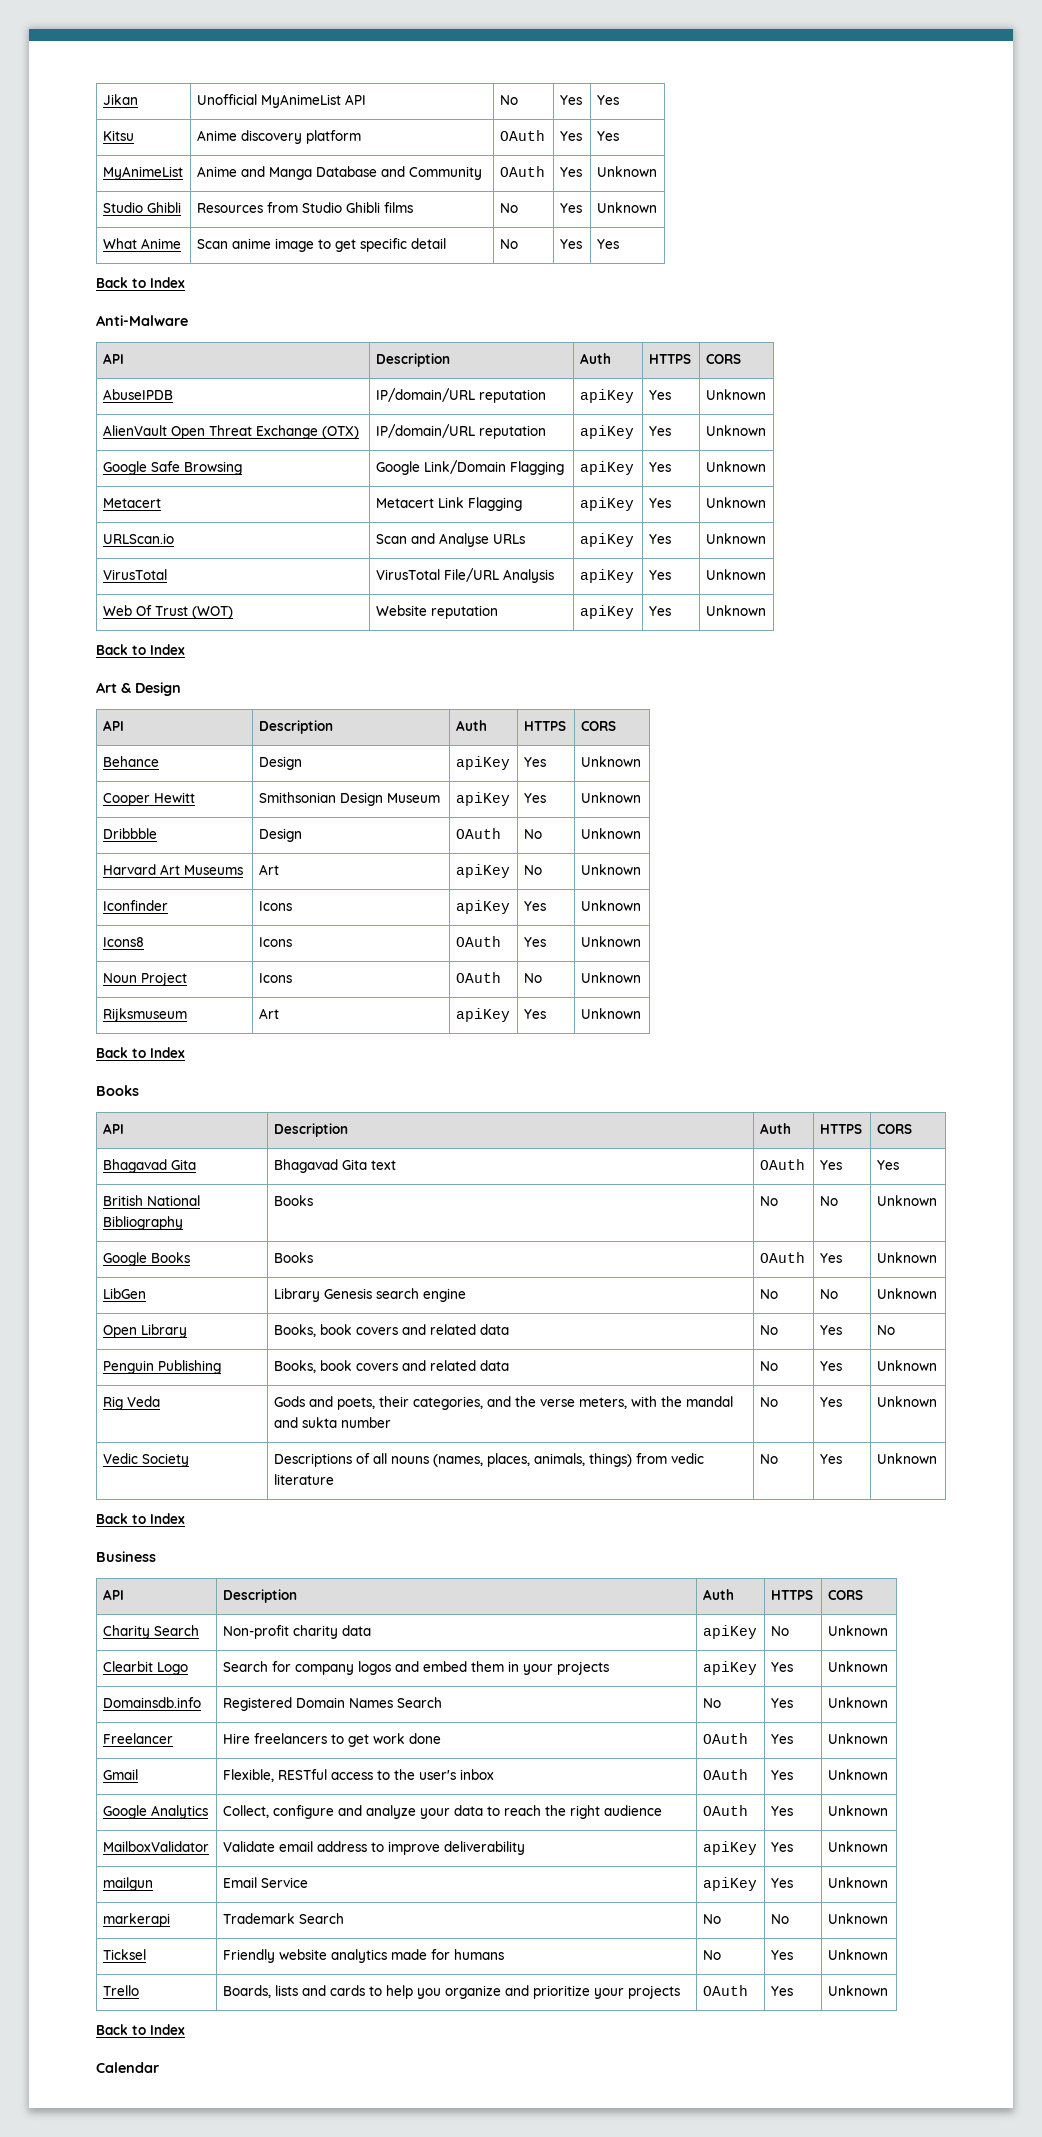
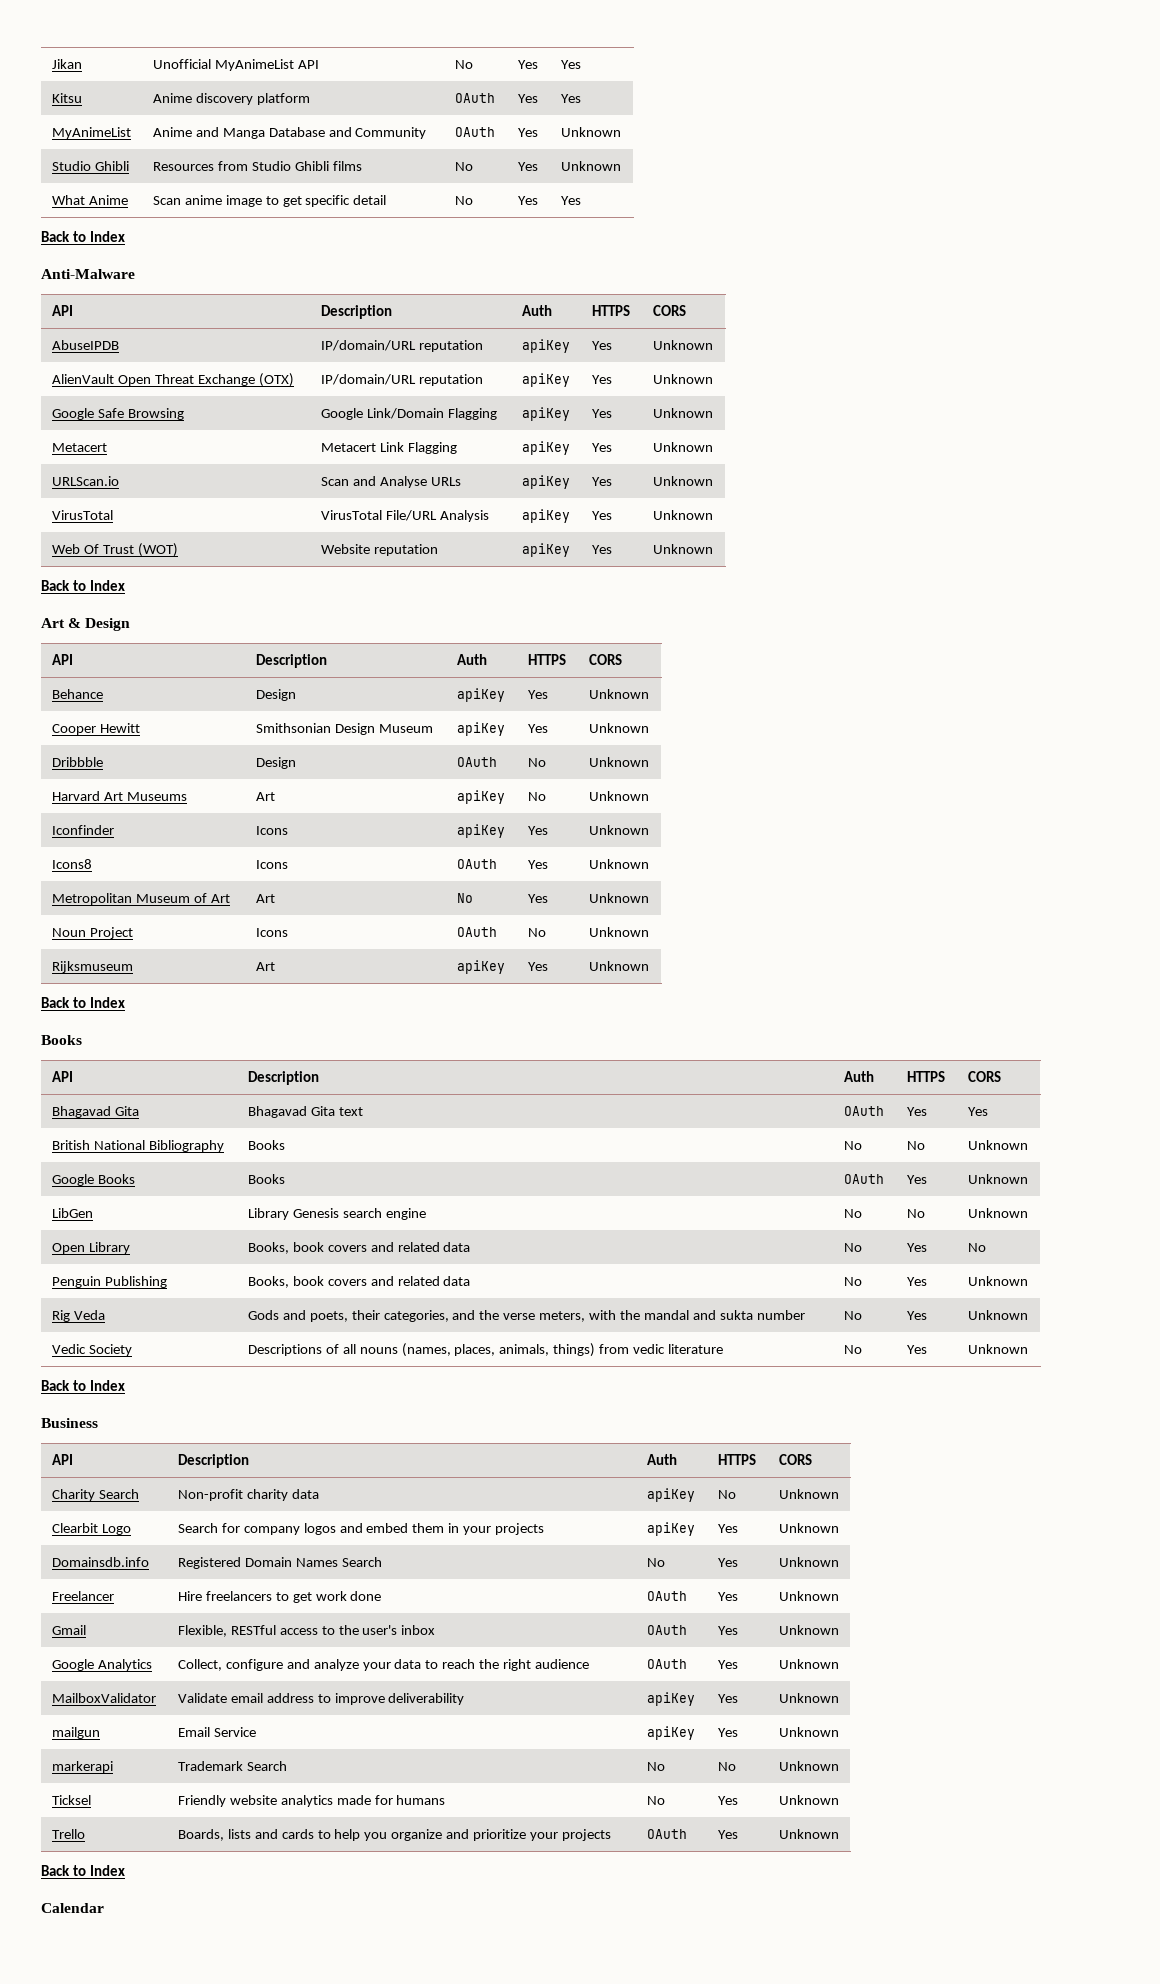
+ Metropolitan Museum of Art | Art | No | Yes | Unknown

